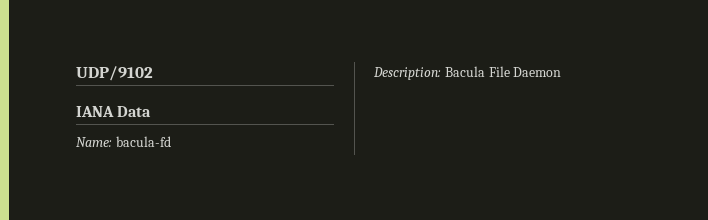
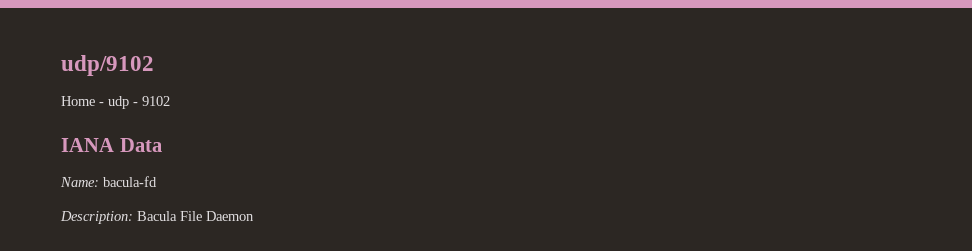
- UDP/9102
+ udp/9102
+ Home - udp - 9102

